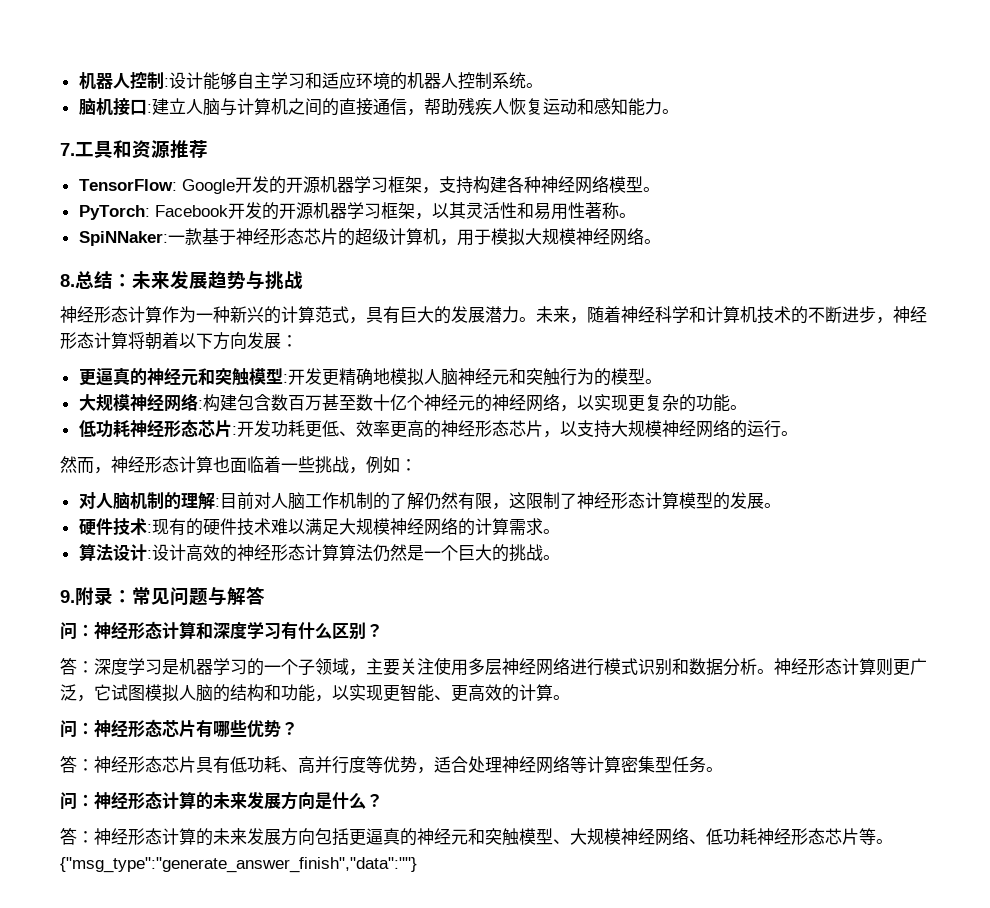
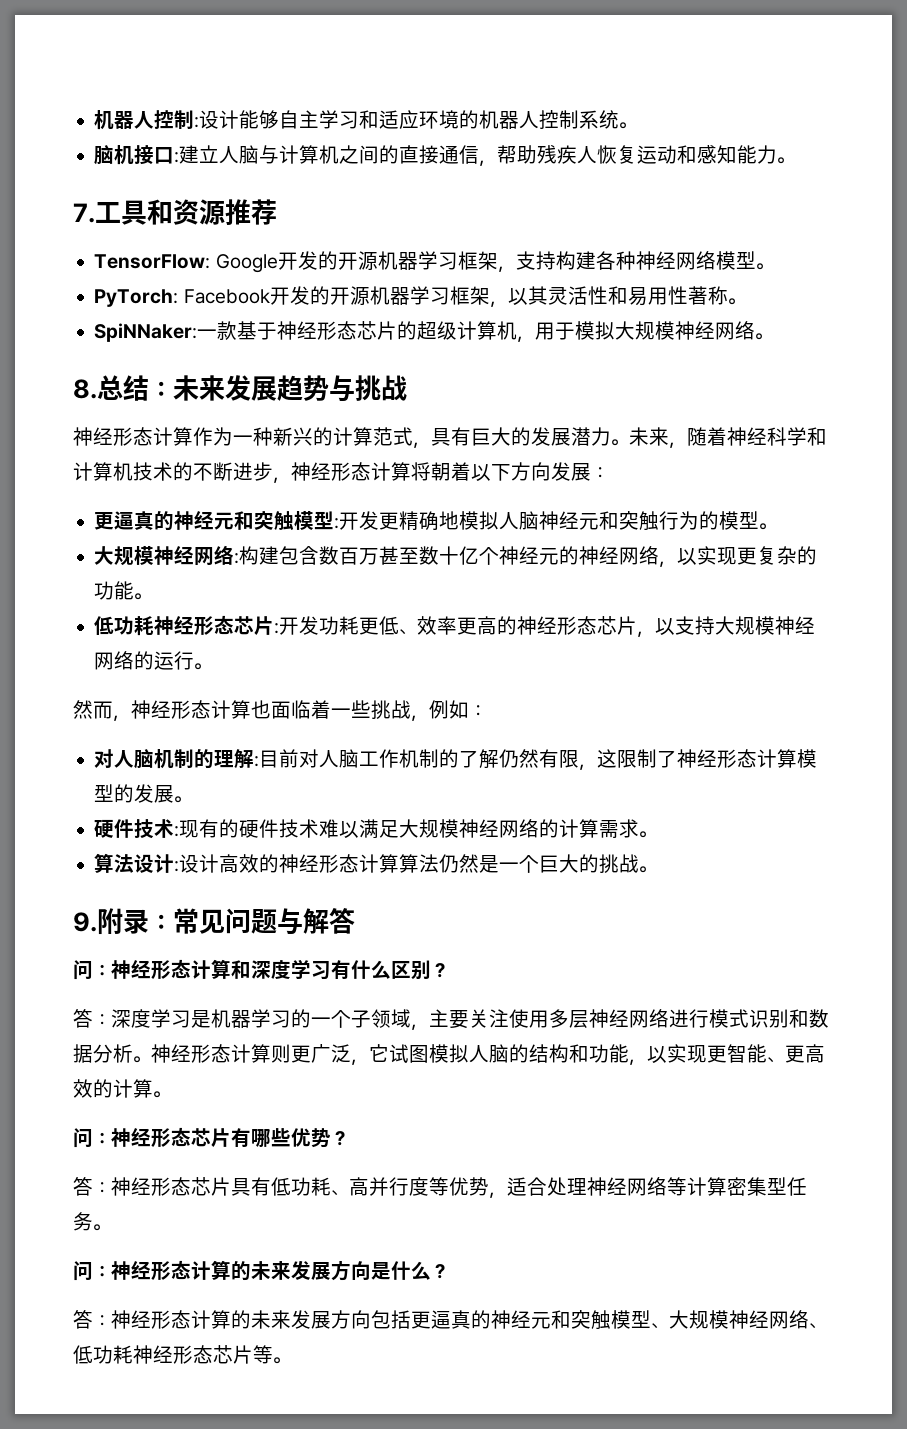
- {"msg_type":"generate_answer_finish","data":""}

